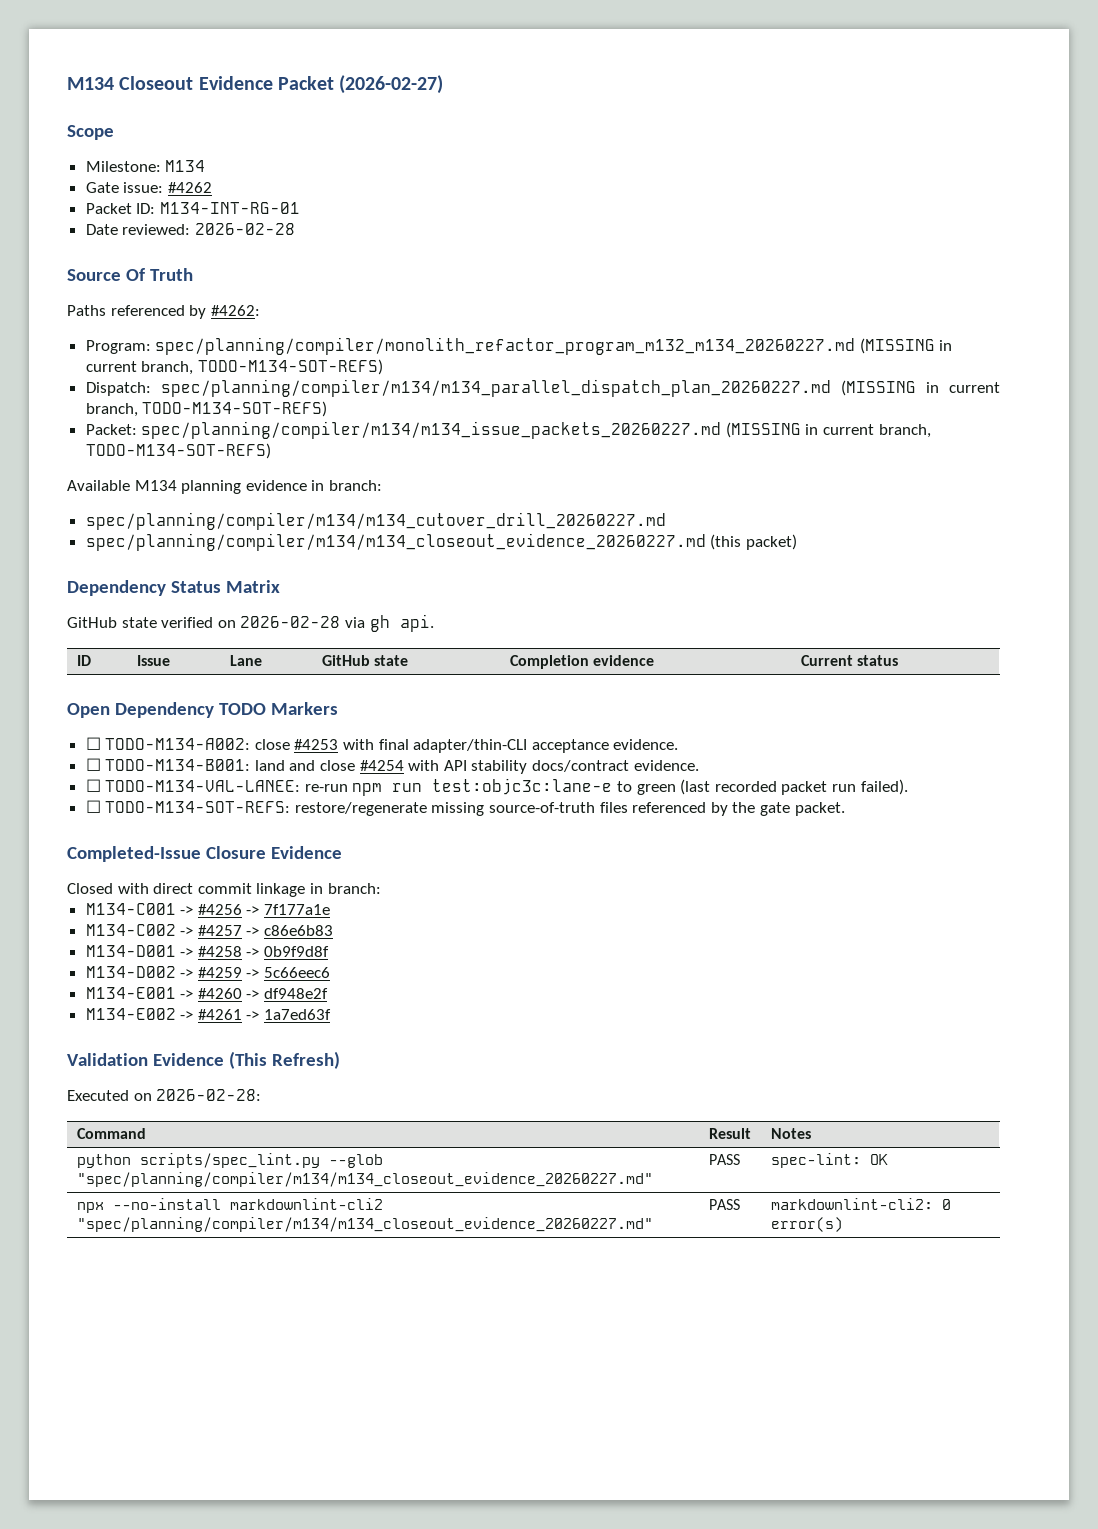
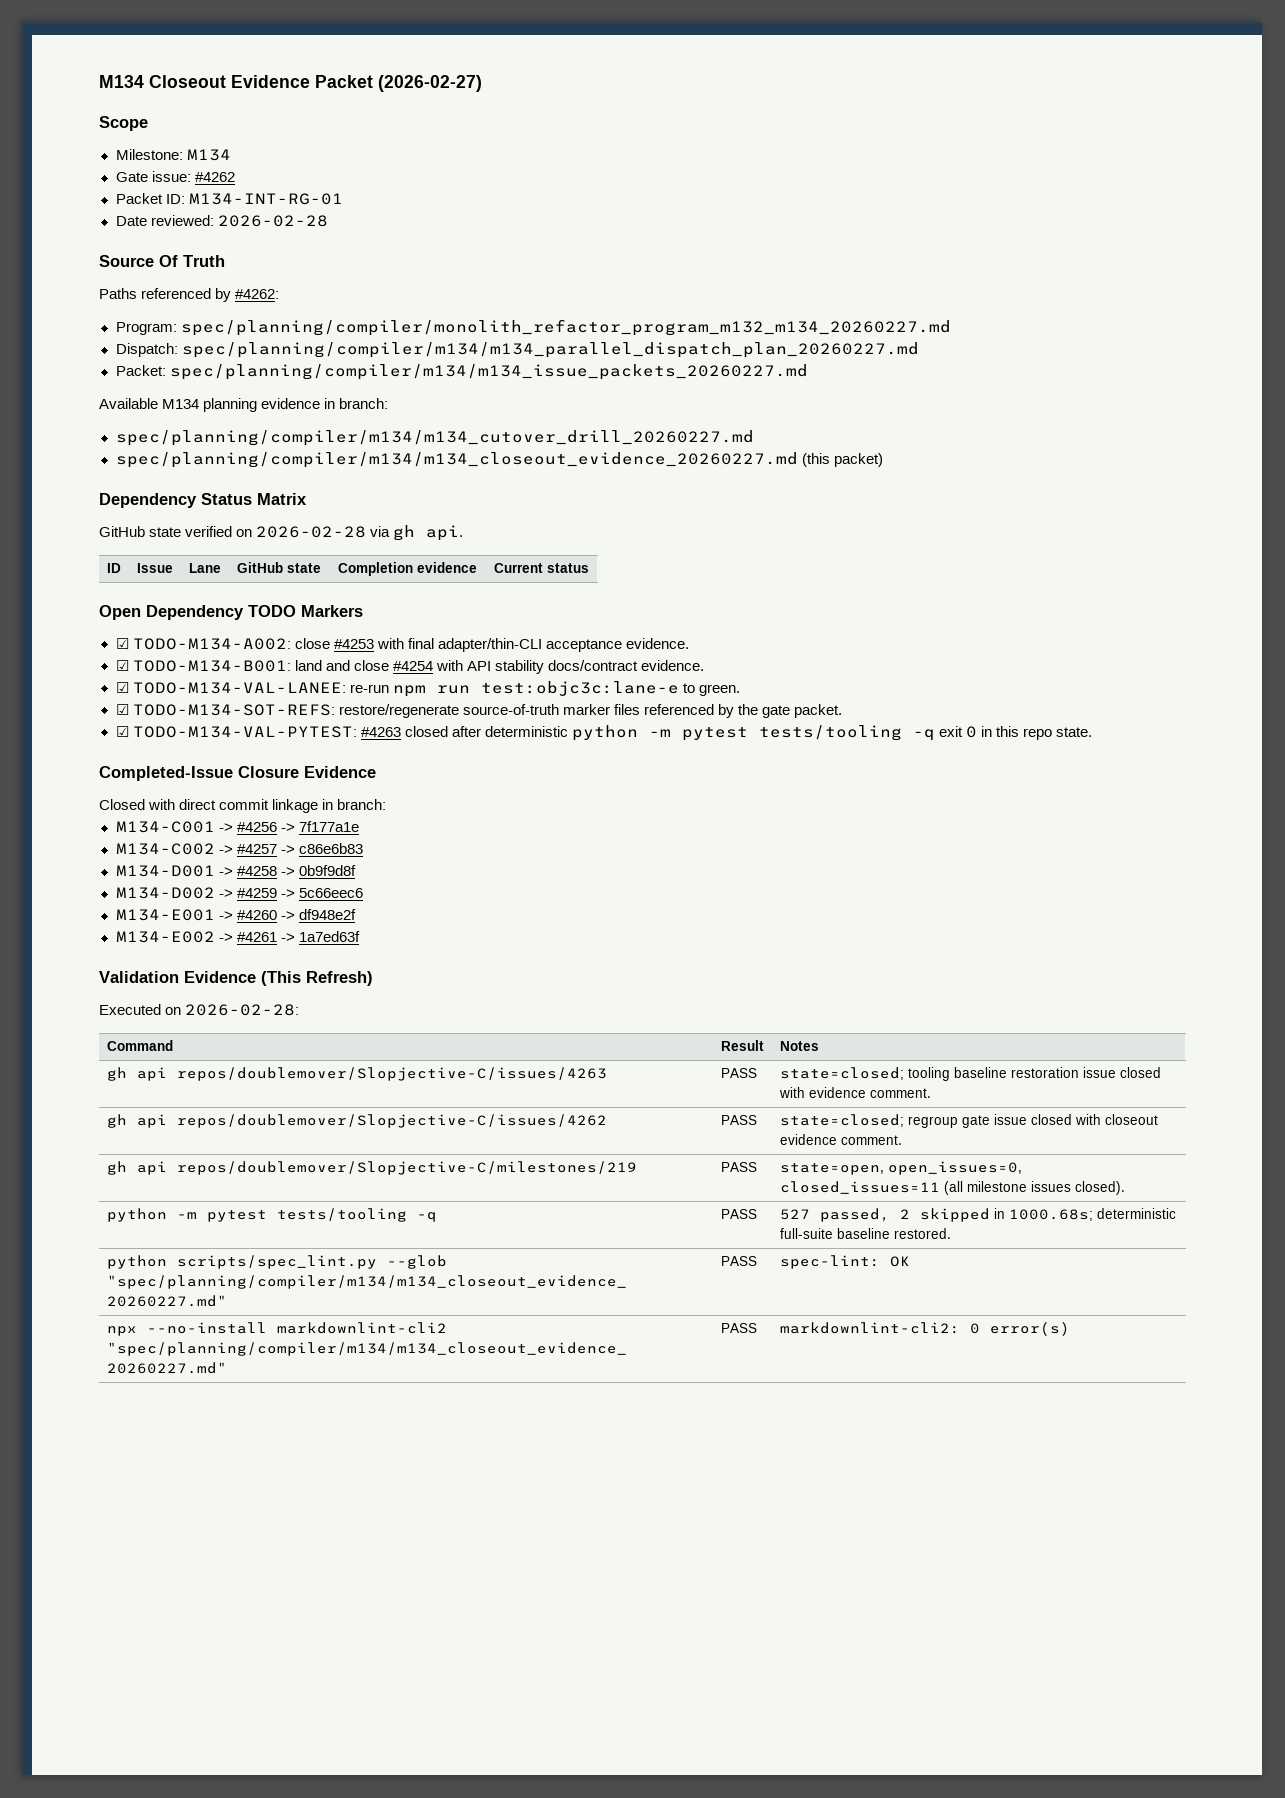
- Program: spec/planning/compiler/monolith_refactor_program_m132_m134_20260227.md (MISSING in current branch, TODO-M134-SOT-REFS)
- Dispatch: spec/planning/compiler/m134/m134_parallel_dispatch_plan_20260227.md (MISSING in current branch, TODO-M134-SOT-REFS)
- Packet: spec/planning/compiler/m134/m134_issue_packets_20260227.md (MISSING in current branch, TODO-M134-SOT-REFS)
+ Program: spec/planning/compiler/monolith_refactor_program_m132_m134_20260227.md
+ Dispatch: spec/planning/compiler/m134/m134_parallel_dispatch_plan_20260227.md
+ Packet: spec/planning/compiler/m134/m134_issue_packets_20260227.md
- ☐ TODO-M134-A002: close #4253 with final adapter/thin-CLI acceptance evidence.
+ ☑ TODO-M134-A002: close #4253 with final adapter/thin-CLI acceptance evidence.
- ☐ TODO-M134-B001: land and close #4254 with API stability docs/contract evidence.
+ ☑ TODO-M134-B001: land and close #4254 with API stability docs/contract evidence.
- ☐ TODO-M134-VAL-LANEE: re-run npm run test:objc3c:lane-e to green (last recorded packet run failed).
- ☐ TODO-M134-SOT-REFS: restore/regenerate missing source-of-truth files referenced by the gate packet.
+ ☑ TODO-M134-VAL-LANEE: re-run npm run test:objc3c:lane-e to green.
+ ☑ TODO-M134-SOT-REFS: restore/regenerate source-of-truth marker files referenced by the gate packet.
+ ☑ TODO-M134-VAL-PYTEST: #4263 closed after deterministic python -m pytest tests/tooling -q exit 0 in this repo state.
+ gh api repos/doublemover/Slopjective-C/issues/4263 | PASS | state=closed; tooling baseline restoration issue closed with evidence comment.
+ gh api repos/doublemover/Slopjective-C/issues/4262 | PASS | state=closed; regroup gate issue closed with closeout evidence comment.
+ gh api repos/doublemover/Slopjective-C/milestones/219 | PASS | state=open, open_issues=0, closed_issues=11 (all milestone issues closed).
+ python -m pytest tests/tooling -q | PASS | 527 passed, 2 skipped in 1000.68s; deterministic full-suite baseline restored.

